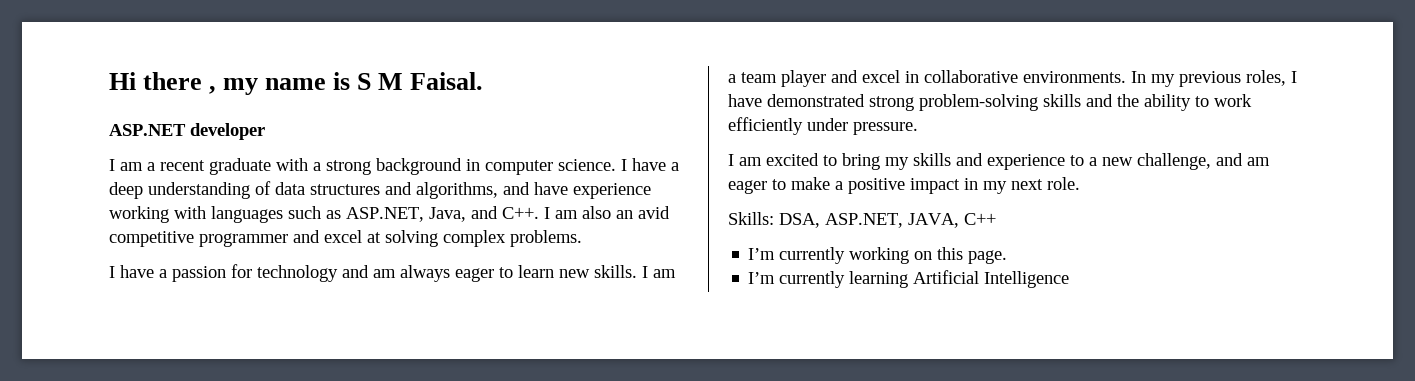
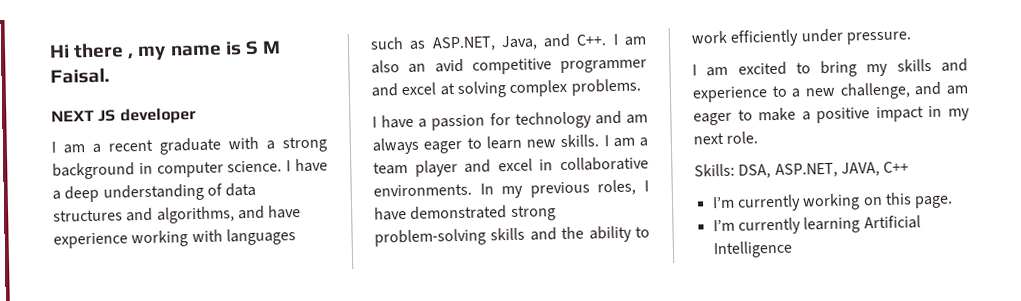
- ASP.NET developer
+ NEXT JS developer

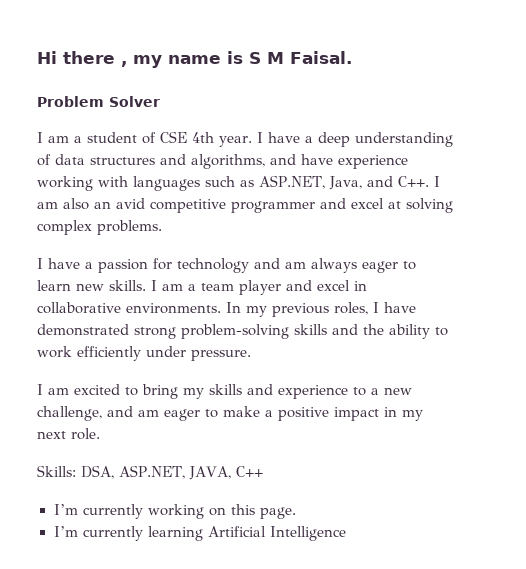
- NEXT JS developer
- I am a recent graduate with a strong background in computer science.
+ Problem Solver
+ I am a student of CSE 4th year.

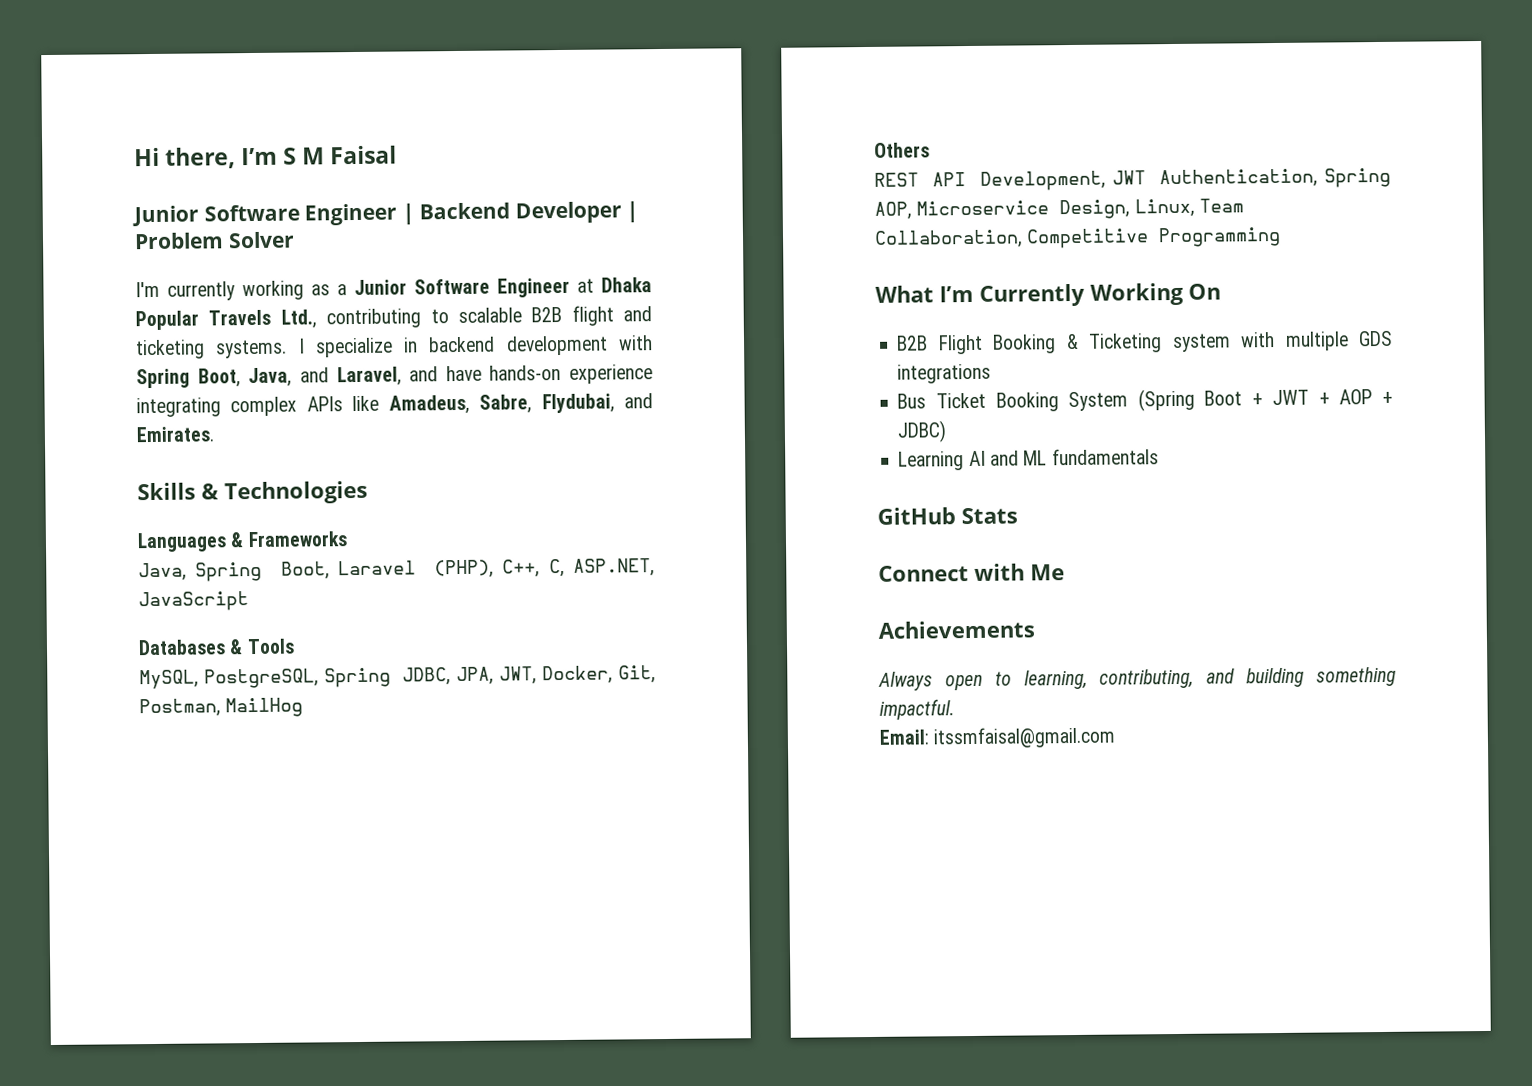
- Hi there , my name is S M Faisal.
- Problem Solver
- I am a student of CSE 4th year. I have a deep understanding of data structures and algorithms, and have experience working with languages such as ASP.NET, Java, and C++. I am also an avid competitive programmer and excel at solving complex problems.
- I have a passion for technology and am always eager to learn new skills. I am a team player and excel in collaborative environments. In my previous roles, I have demonstrated strong problem-solving skills and the ability to work efficiently under pressure.
- I am excited to bring my skills and experience to a new challenge, and am eager to make a positive impact in my next role.
- Skills: DSA, ASP.NET, JAVA, C++
- I’m currently working on this page.
- I’m currently learning Artificial Intelligence
+ Hi there, I’m S M Faisal
+ Junior Software Engineer | Backend Developer | Problem Solver
+ I'm currently working as a Junior Software Engineer at Dhaka Popular Travels Ltd., contributing to scalable B2B flight and ticketing systems. I specialize in backend development with Spring Boot, Java, and Laravel, and have hands-on experience integrating complex APIs like Amadeus, Sabre, Flydubai, and Emirates.
+ Skills & Technologies
+ Languages & Frameworks
+ Java, Spring Boot, Laravel (PHP), C++, C, ASP.NET, JavaScript
+ Databases & Tools
+ MySQL, PostgreSQL, Spring JDBC, JPA, JWT, Docker, Git, Postman, MailHog
+ Others
+ REST API Development, JWT Authentication, Spring AOP, Microservice Design, Linux, Team Collaboration, Competitive Programming
+ What I’m Currently Working On
+ B2B Flight Booking & Ticketing system with multiple GDS integrations
+ Bus Ticket Booking System (Spring Boot + JWT + AOP + JDBC)
+ Learning AI and ML fundamentals
+ GitHub Stats
+ Connect with Me
+ Achievements
+ Always open to learning, contributing, and building something impactful.
+ Email: itssmfaisal@gmail.com

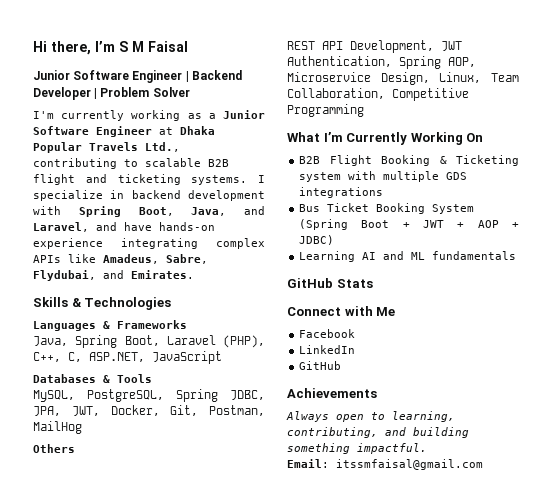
+ Facebook
+ LinkedIn
+ GitHub

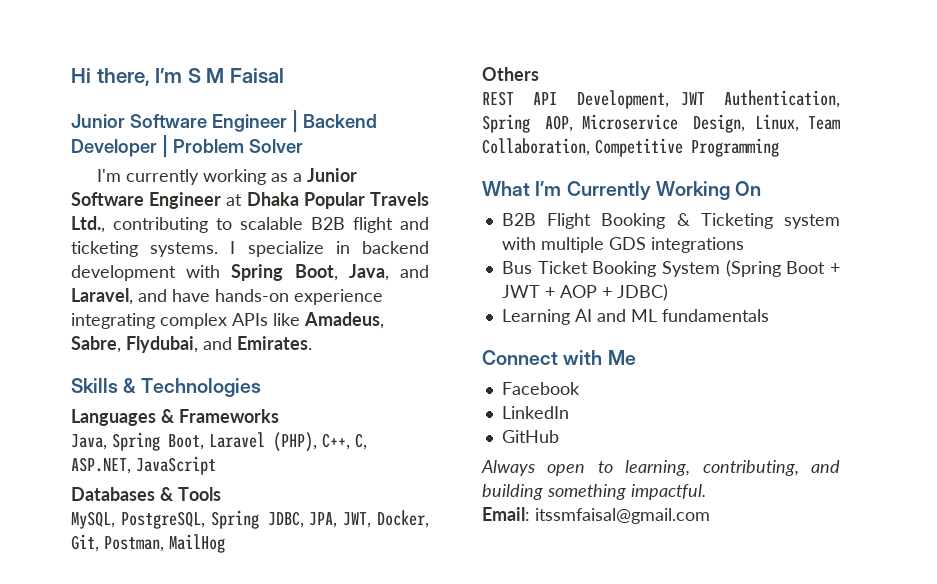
- GitHub Stats
- Achievements

